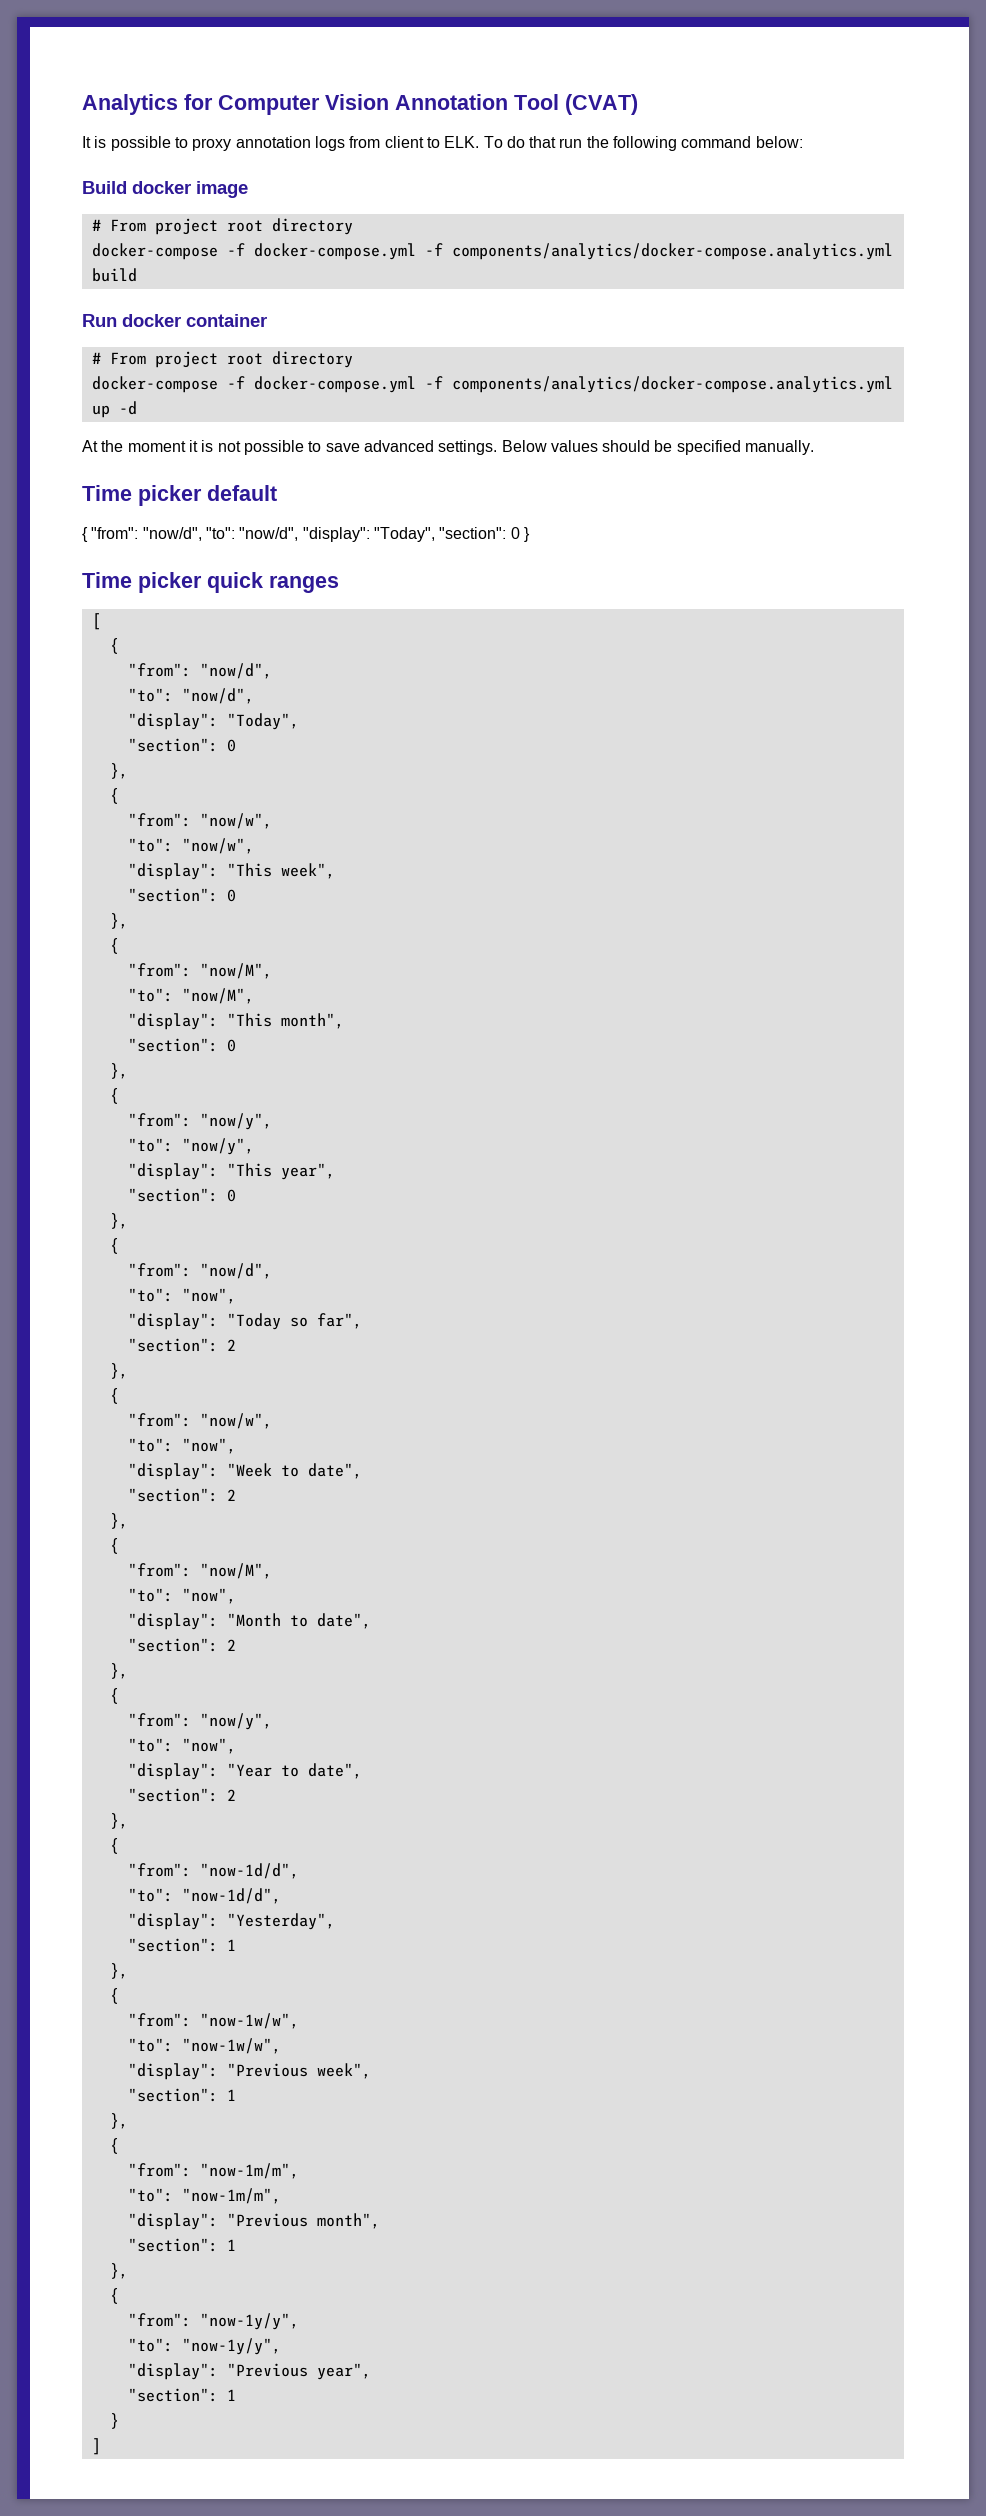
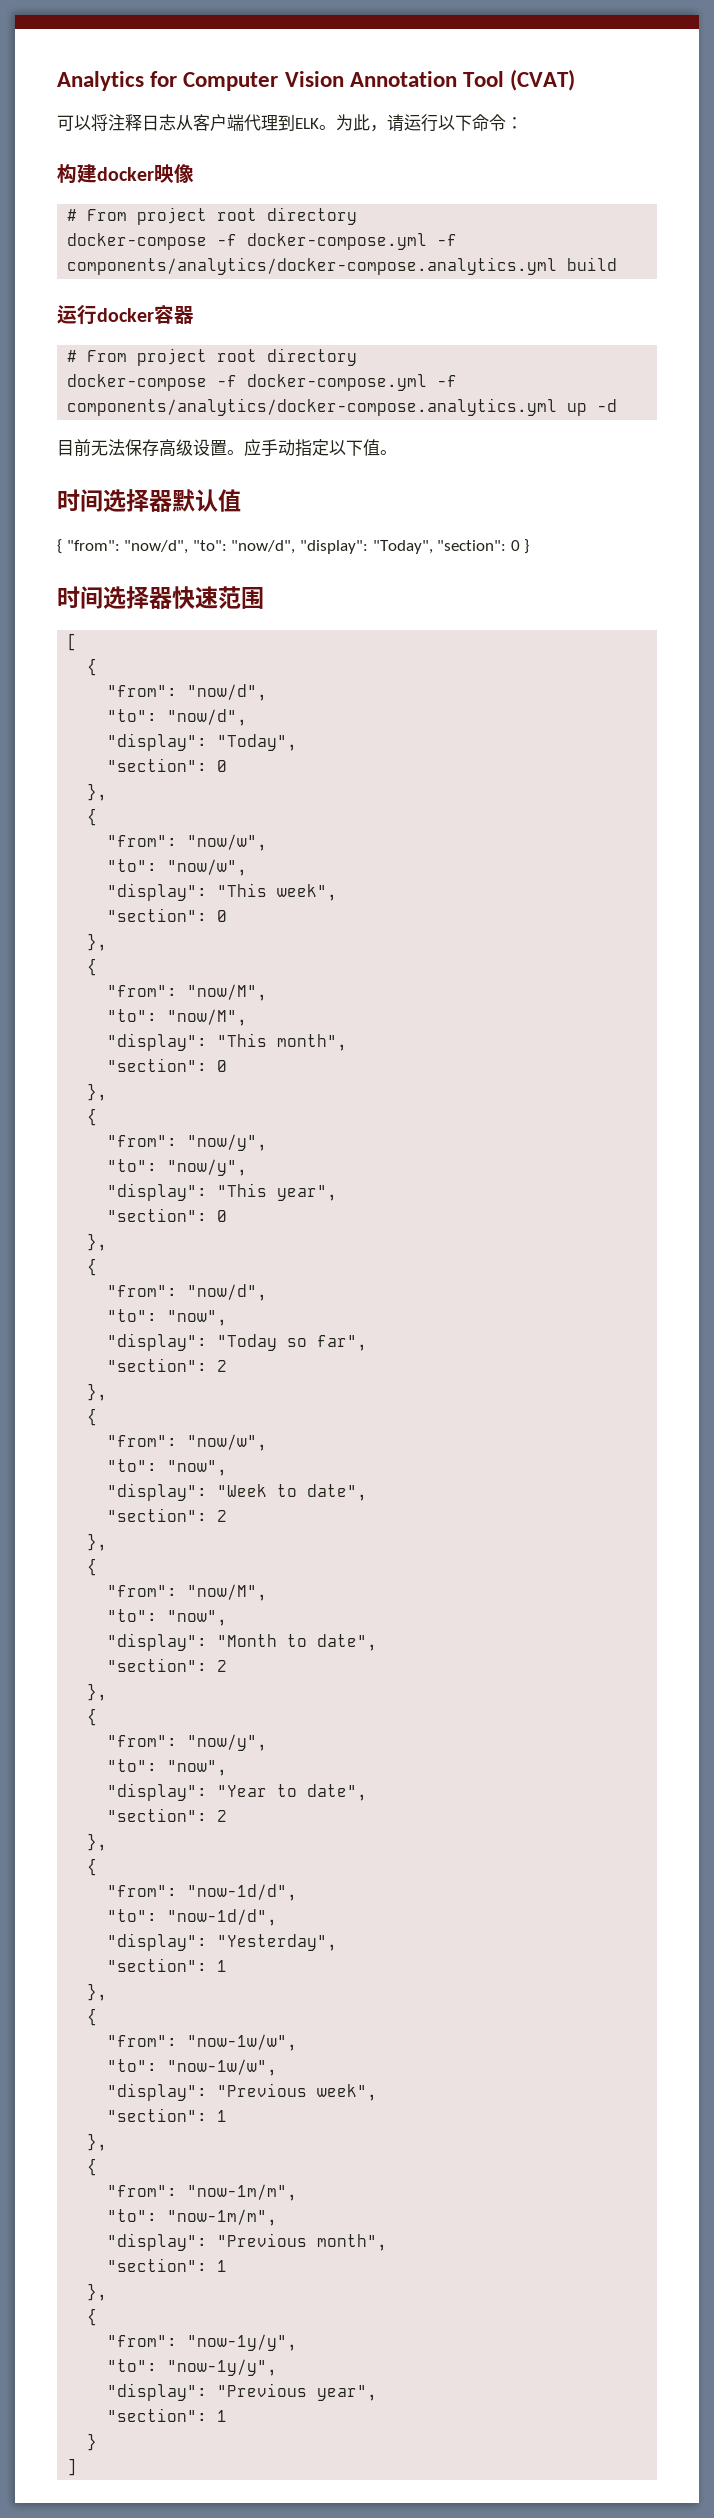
- It is possible to proxy annotation logs from client to ELK. To do that run the following command below:
- Build docker image
+ 可以将注释日志从客户端代理到ELK。为此，请运行以下命令：
+ 构建docker映像
- Run docker container
+ 运行docker容器
- At the moment it is not possible to save advanced settings. Below values should be specified manually.
- Time picker default
+ 目前无法保存高级设置。应手动指定以下值。
+ 时间选择器默认值
- Time picker quick ranges
+ 时间选择器快速范围

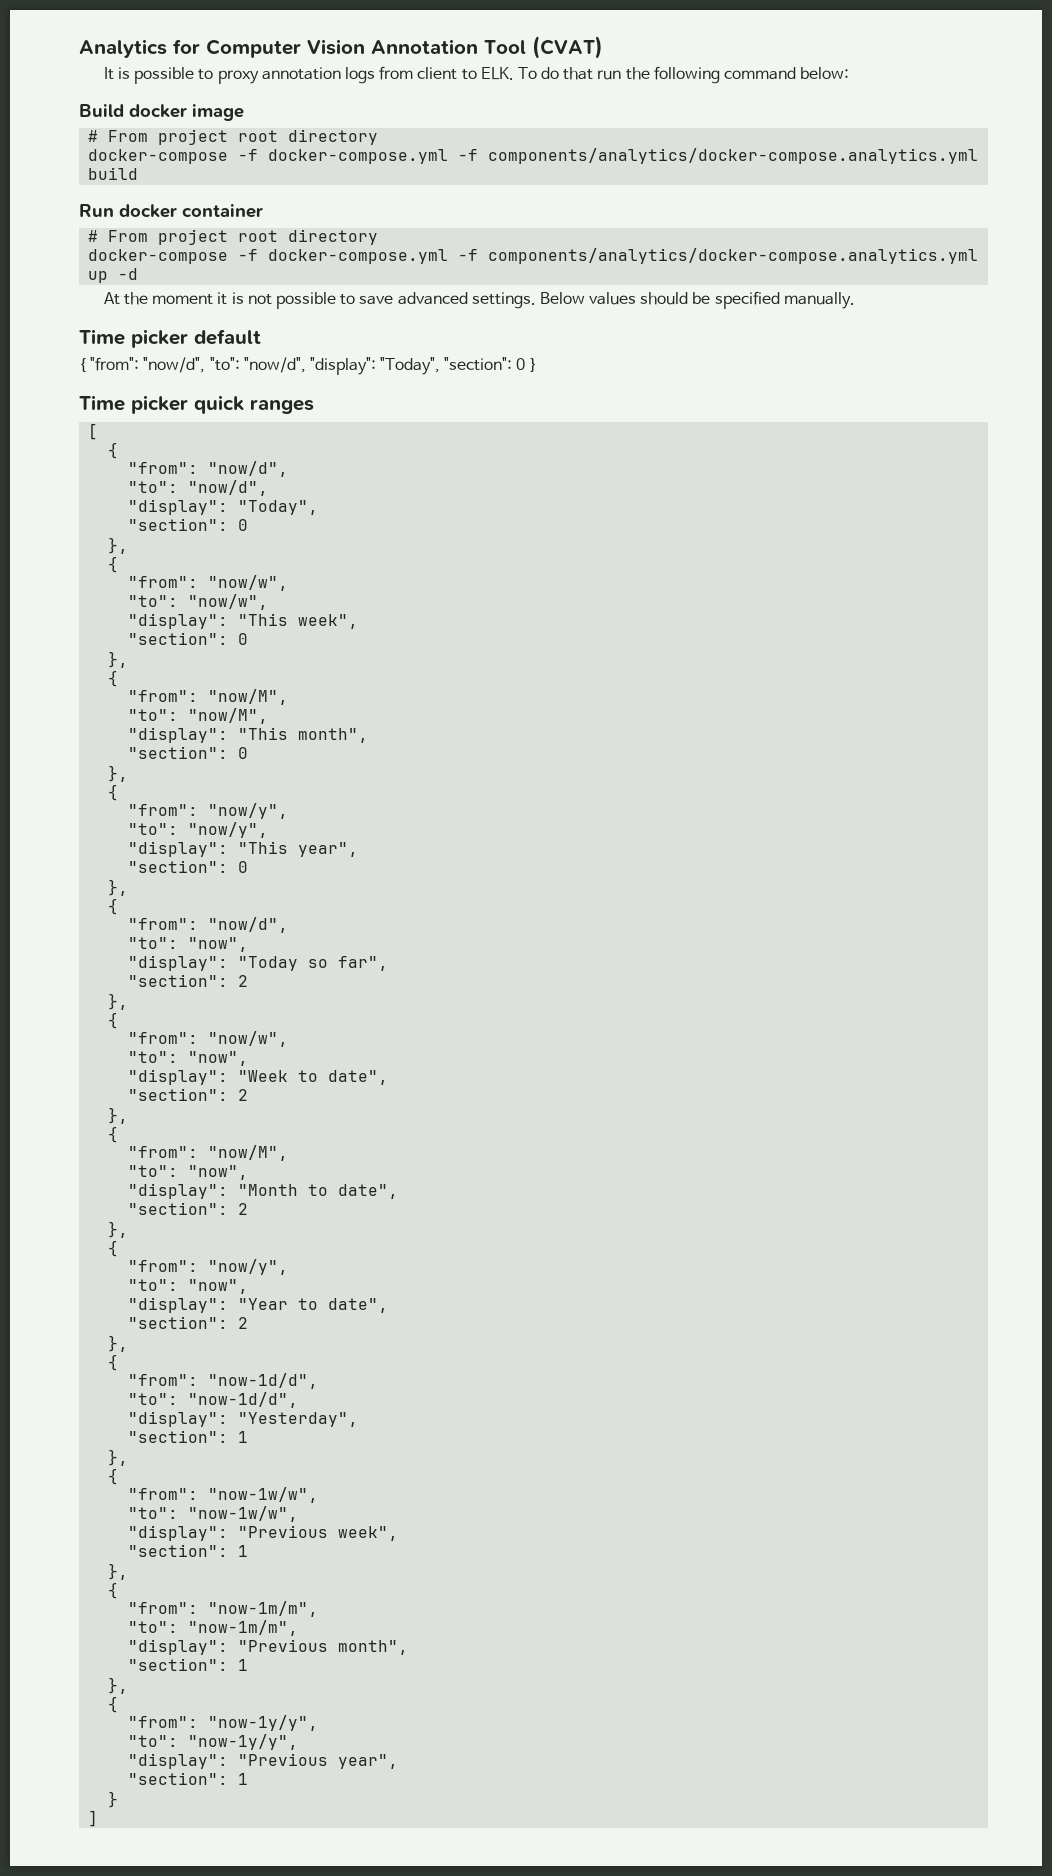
- 可以将注释日志从客户端代理到ELK。为此，请运行以下命令：
- 构建docker映像
+ It is possible to proxy annotation logs from client to ELK. To do that run the following command below:
+ Build docker image
- 运行docker容器
+ Run docker container
- 目前无法保存高级设置。应手动指定以下值。
- 时间选择器默认值
+ At the moment it is not possible to save advanced settings. Below values should be specified manually.
+ Time picker default
- 时间选择器快速范围
+ Time picker quick ranges

